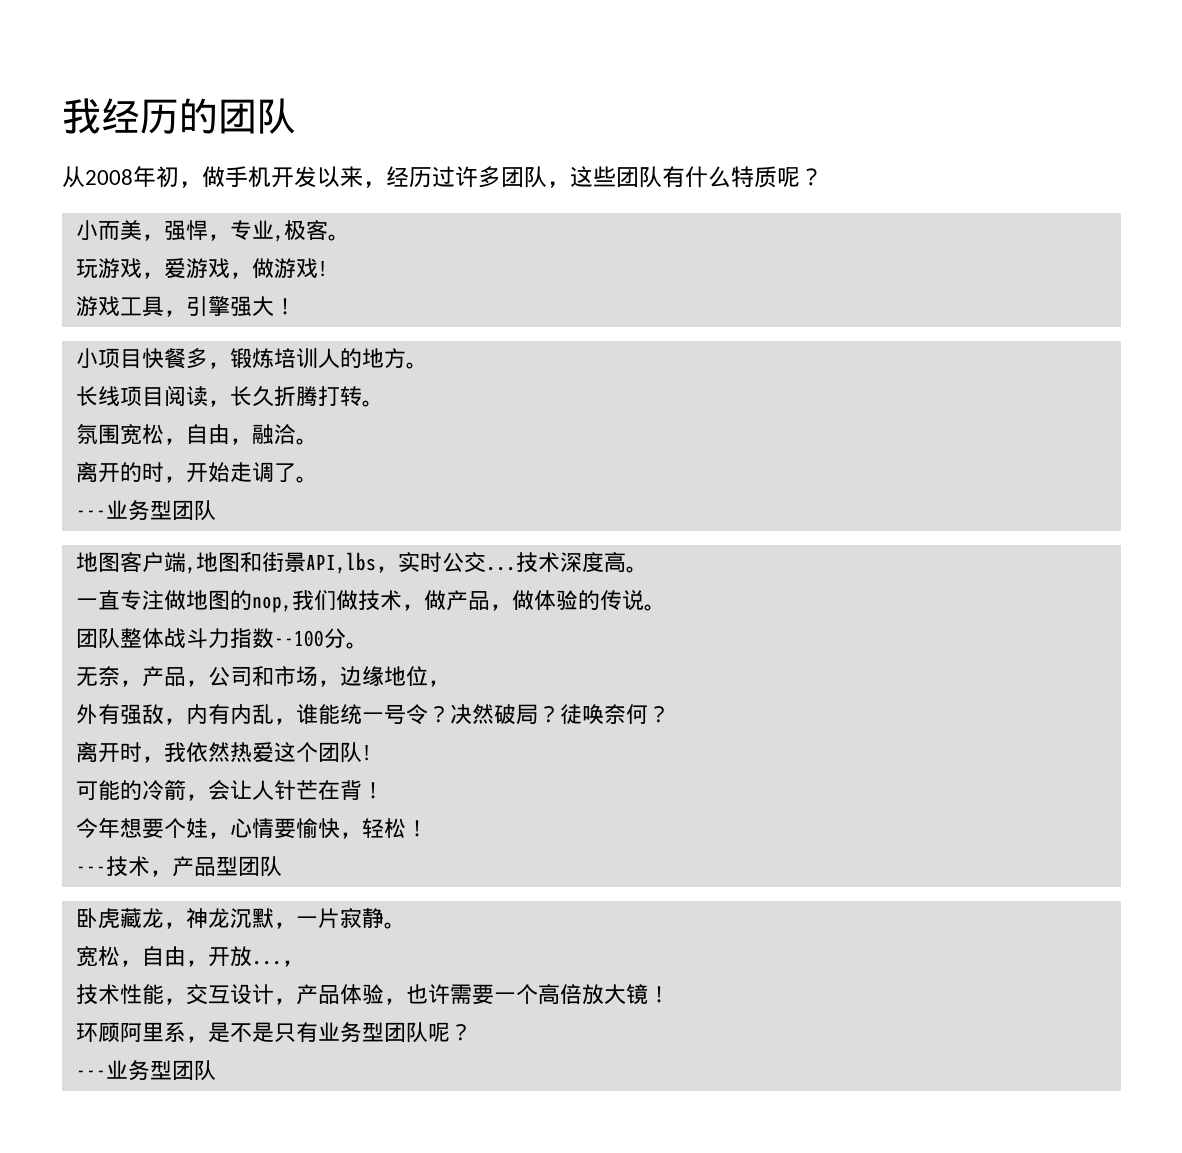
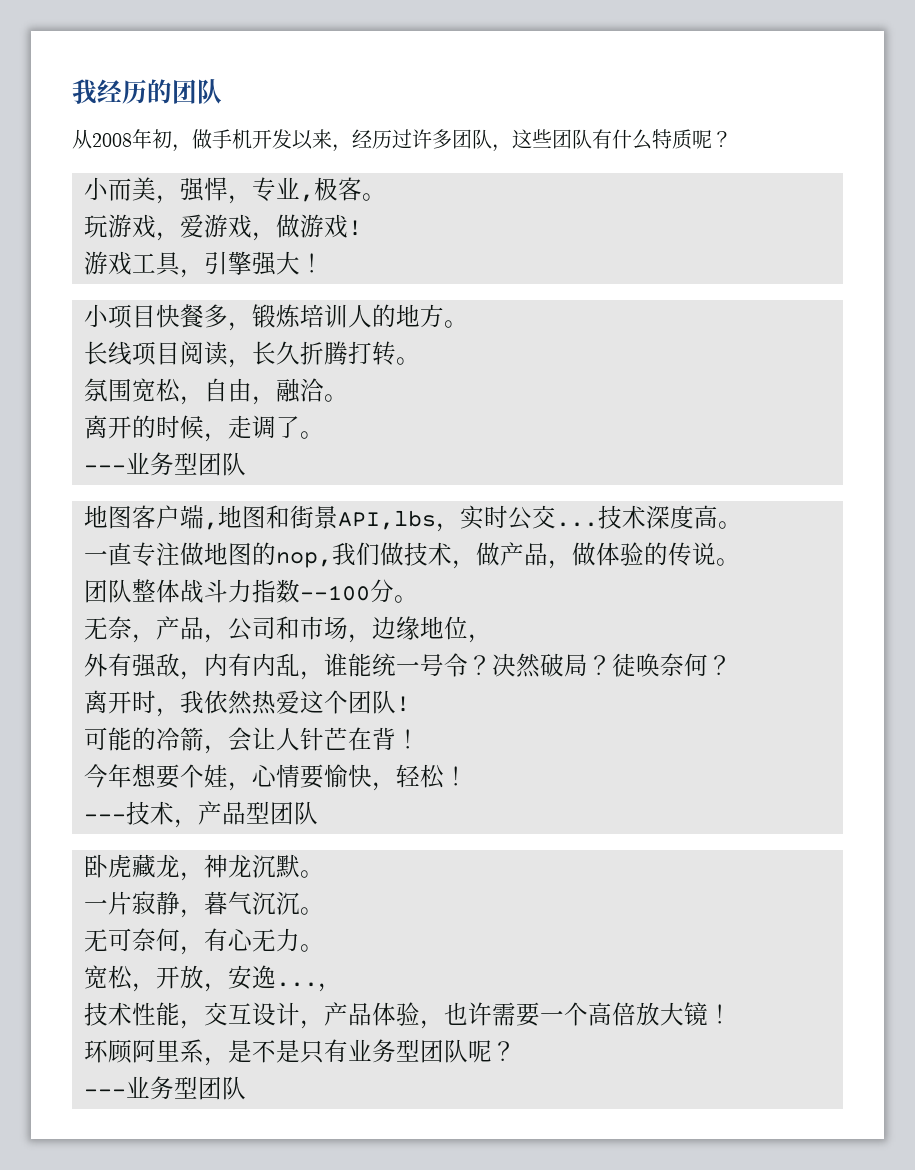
- 离开的时，开始走调了。
+ 离开的时候，走调了。
- 卧虎藏龙，神龙沉默，一片寂静。
+ 卧虎藏龙，神龙沉默。
+ 一片寂静，暮气沉沉。
+ 无可奈何，有心无力。
- 宽松，自由，开放...
+ 宽松，开放，安逸...

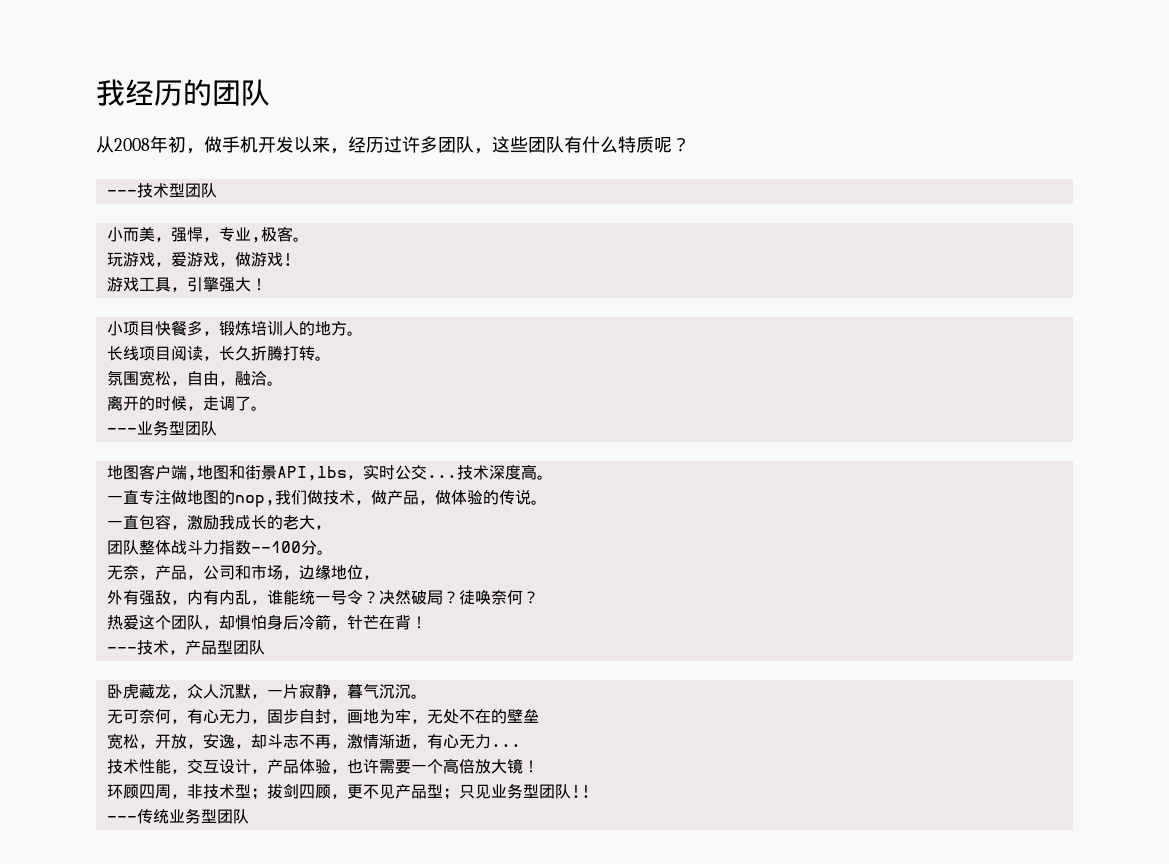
+ ---技术型团队
+ 一直包容，激励我成长的老大，
- 离开时，我依然热爱这个团队!
- 可能的冷箭，会让人针芒在背！
- 今年想要个娃，心情要愉快，轻松！
+ 热爱这个团队，却惧怕身后冷箭，针芒在背！
- 卧虎藏龙，神龙沉默。
- 一片寂静，暮气沉沉。
+ 卧虎藏龙，众人沉默，一片寂静，暮气沉沉。
- 无可奈何，有心无力。
- 宽松，开放，安逸...，
+ 无可奈何，有心无力，固步自封，画地为牢，无处不在的壁垒
+ 宽松，开放，安逸，却斗志不再，激情渐逝，有心无力...
- 环顾阿里系，是不是只有业务型团队呢？
- ---业务型团队
+ 环顾四周，非技术型；拔剑四顾，更不见产品型；只见业务型团队!!
+ ---传统业务型团队

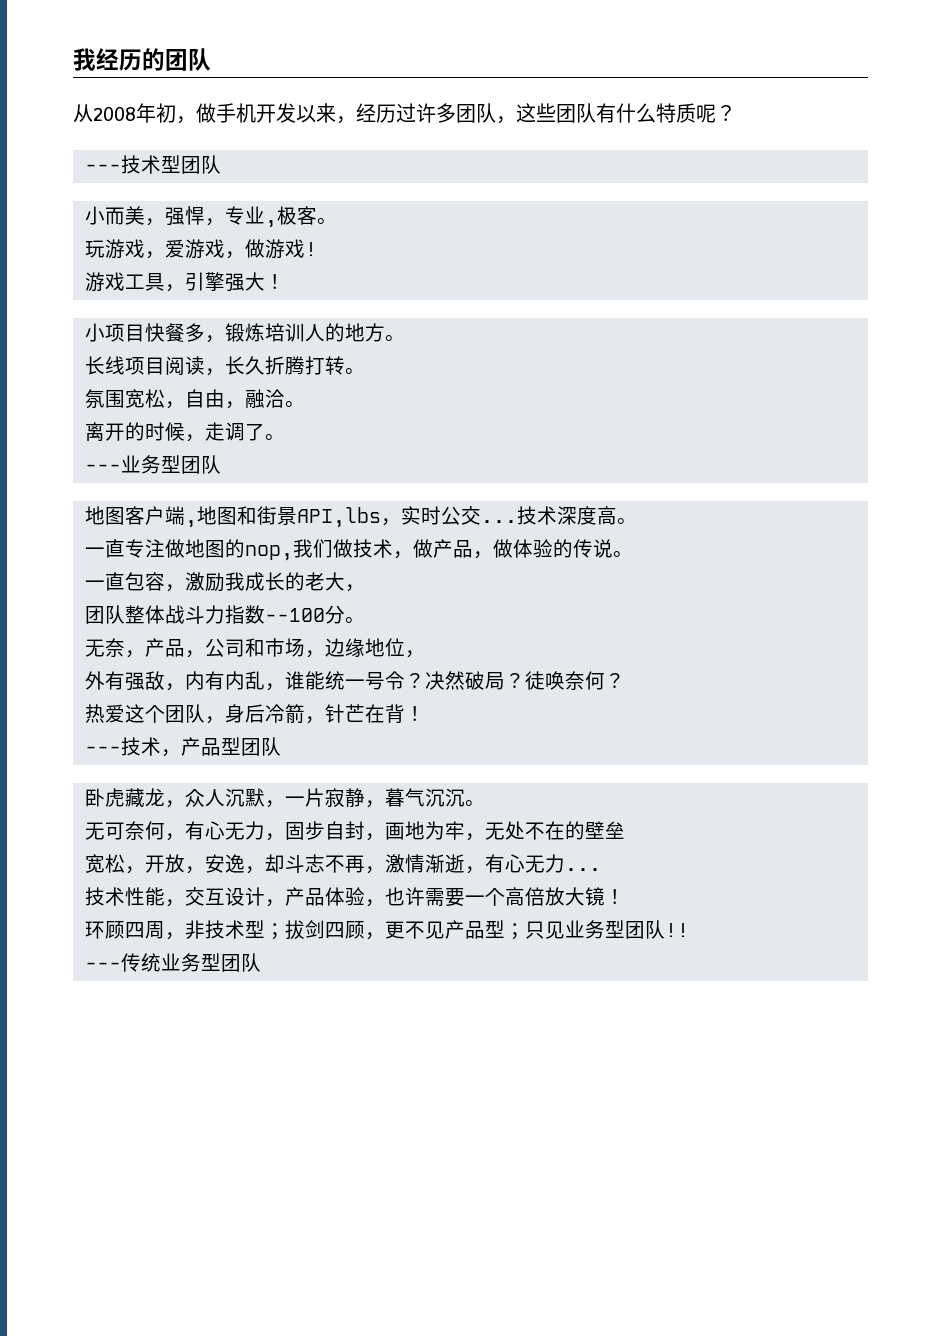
- 热爱这个团队，却惧怕身后冷箭，针芒在背！
+ 热爱这个团队，身后冷箭，针芒在背！

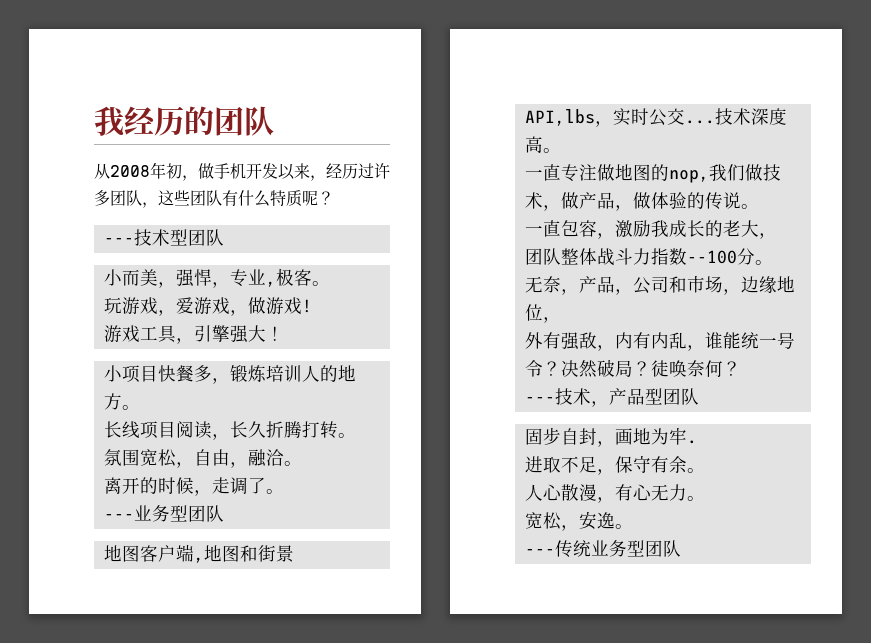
- 热爱这个团队，身后冷箭，针芒在背！
- 卧虎藏龙，众人沉默，一片寂静，暮气沉沉。
- 无可奈何，有心无力，固步自封，画地为牢，无处不在的壁垒
- 宽松，开放，安逸，却斗志不再，激情渐逝，有心无力...
- 技术性能，交互设计，产品体验，也许需要一个高倍放大镜！
- 环顾四周，非技术型；拔剑四顾，更不见产品型；只见业务型团队!!
+ 固步自封，画地为牢.
+ 进取不足，保守有余。
+ 人心散漫，有心无力。
+ 宽松，安逸。

